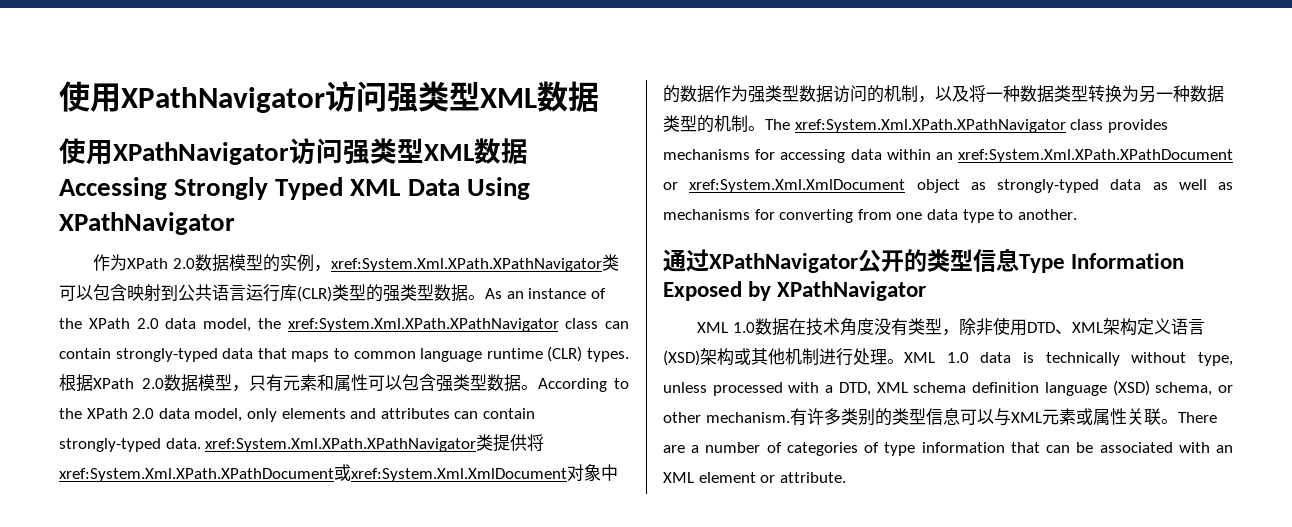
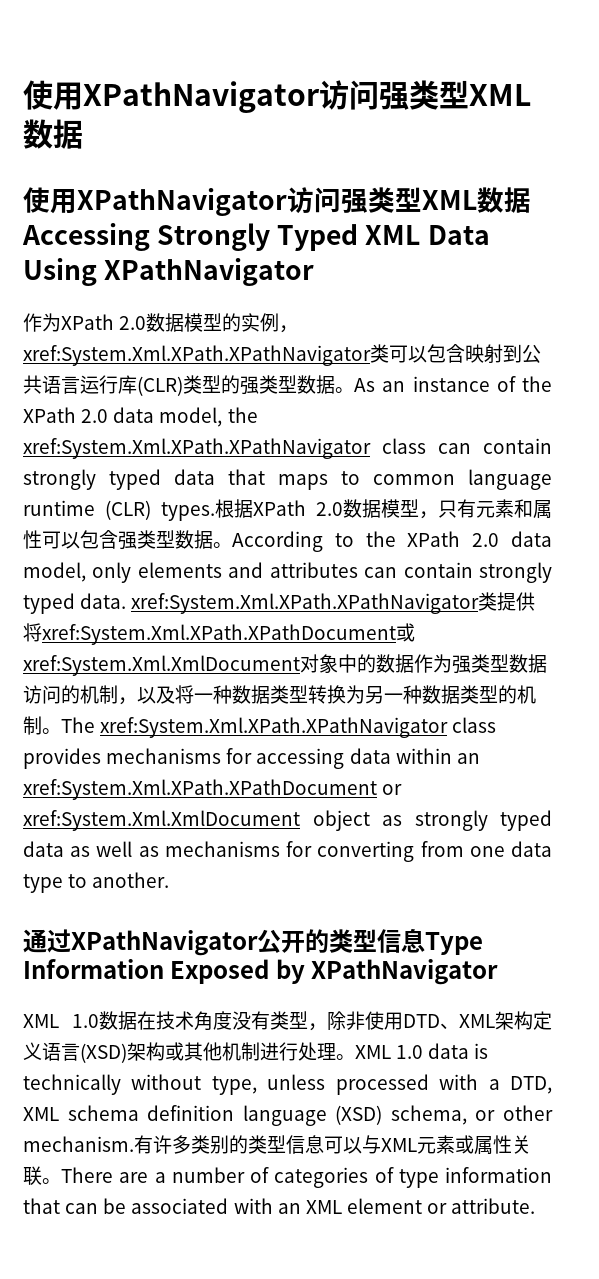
- As an instance of the XPath 2.0 data model, the xref:System.Xml.XPath.XPathNavigator class can contain strongly-typed data that maps to common language runtime (CLR) types.
+ As an instance of the XPath 2.0 data model, the xref:System.Xml.XPath.XPathNavigator class can contain strongly typed data that maps to common language runtime (CLR) types.
- According to the XPath 2.0 data model, only elements and attributes can contain strongly-typed data. xref:System.Xml.XPath.XPathNavigator类提供将xref:System.Xml.XPath.XPathDocument或xref:System.Xml.XmlDocument对象中的数据作为强类型数据访问的机制，以及将一种数据类型转换为另一种数据类型的机制。
+ According to the XPath 2.0 data model, only elements and attributes can contain strongly typed data. xref:System.Xml.XPath.XPathNavigator类提供将xref:System.Xml.XPath.XPathDocument或xref:System.Xml.XmlDocument对象中的数据作为强类型数据访问的机制，以及将一种数据类型转换为另一种数据类型的机制。
- The xref:System.Xml.XPath.XPathNavigator class provides mechanisms for accessing data within an xref:System.Xml.XPath.XPathDocument or xref:System.Xml.XmlDocument object as strongly-typed data as well as mechanisms for converting from one data type to another.
+ The xref:System.Xml.XPath.XPathNavigator class provides mechanisms for accessing data within an xref:System.Xml.XPath.XPathDocument or xref:System.Xml.XmlDocument object as strongly typed data as well as mechanisms for converting from one data type to another.

